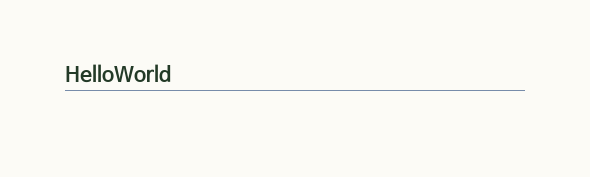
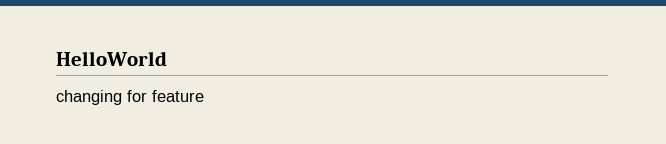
+ changing for feature

